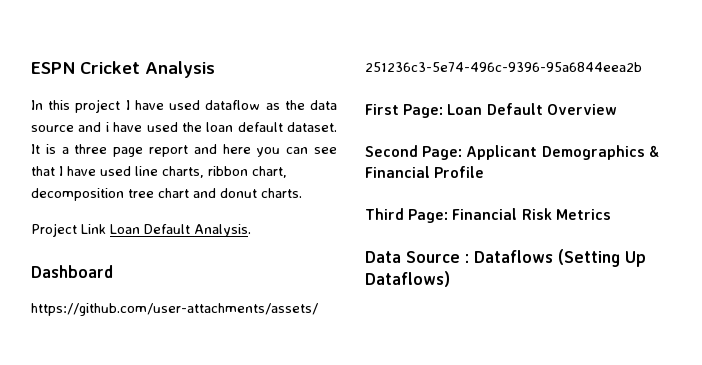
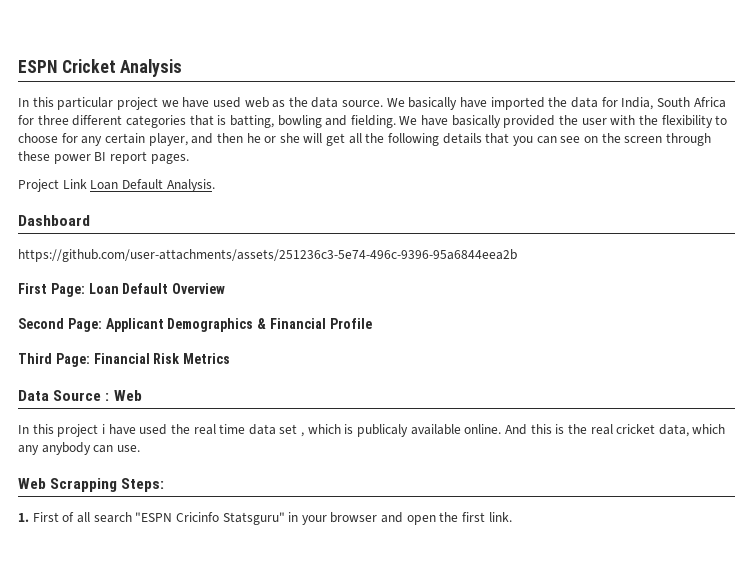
- In this project I have used dataflow as the data source and i have used the loan default dataset. It is a three page report and here you can see that I have used line charts, ribbon chart, decomposition tree chart and donut charts.
+ In this particular project we have used web as the data source. We basically have imported the data for India, South Africa for three different categories that is batting, bowling and fielding. We have basically provided the user with the flexibility to choose for any certain player, and then he or she will get all the following details that you can see on the screen through these power BI report pages.
- Data Source : Dataflows (Setting Up Dataflows)
+ Data Source : Web
+ In this project i have used the real time data set , which is publicaly available online. And this is the real cricket data, which any anybody can use.
+ Web Scrapping Steps:
+ 1. First of all search "ESPN Cricinfo Statsguru" in your browser and open the first link.

